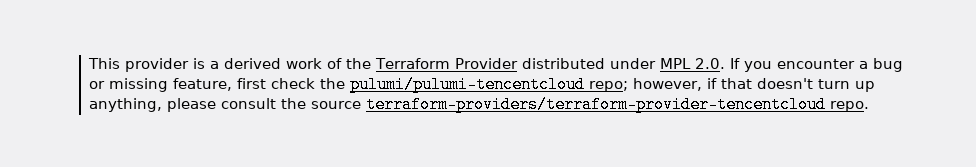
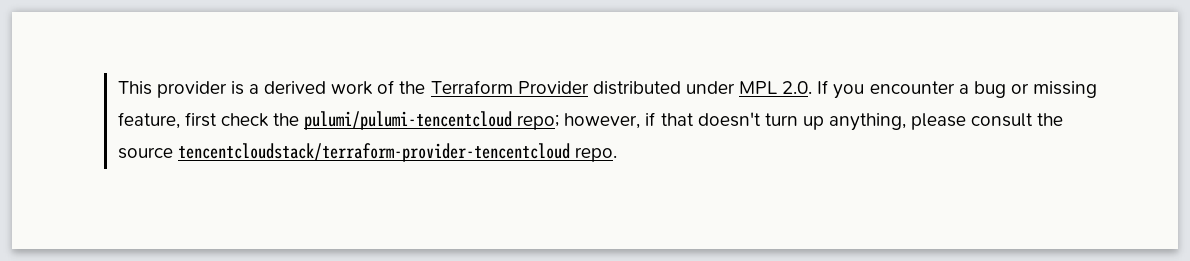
- This provider is a derived work of the Terraform Provider distributed under MPL 2.0. If you encounter a bug or missing feature, first check the pulumi/pulumi-tencentcloud repo; however, if that doesn't turn up anything, please consult the source terraform-providers/terraform-provider-tencentcloud repo.
+ This provider is a derived work of the Terraform Provider distributed under MPL 2.0. If you encounter a bug or missing feature, first check the pulumi/pulumi-tencentcloud repo; however, if that doesn't turn up anything, please consult the source tencentcloudstack/terraform-provider-tencentcloud repo.

